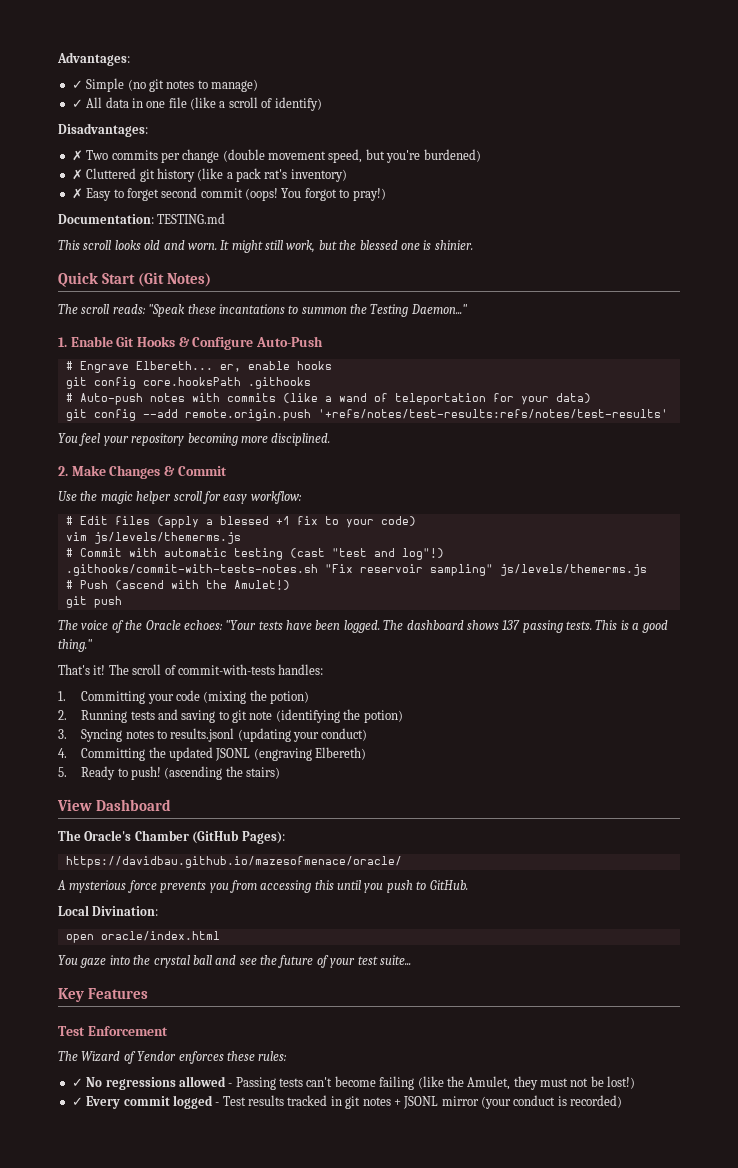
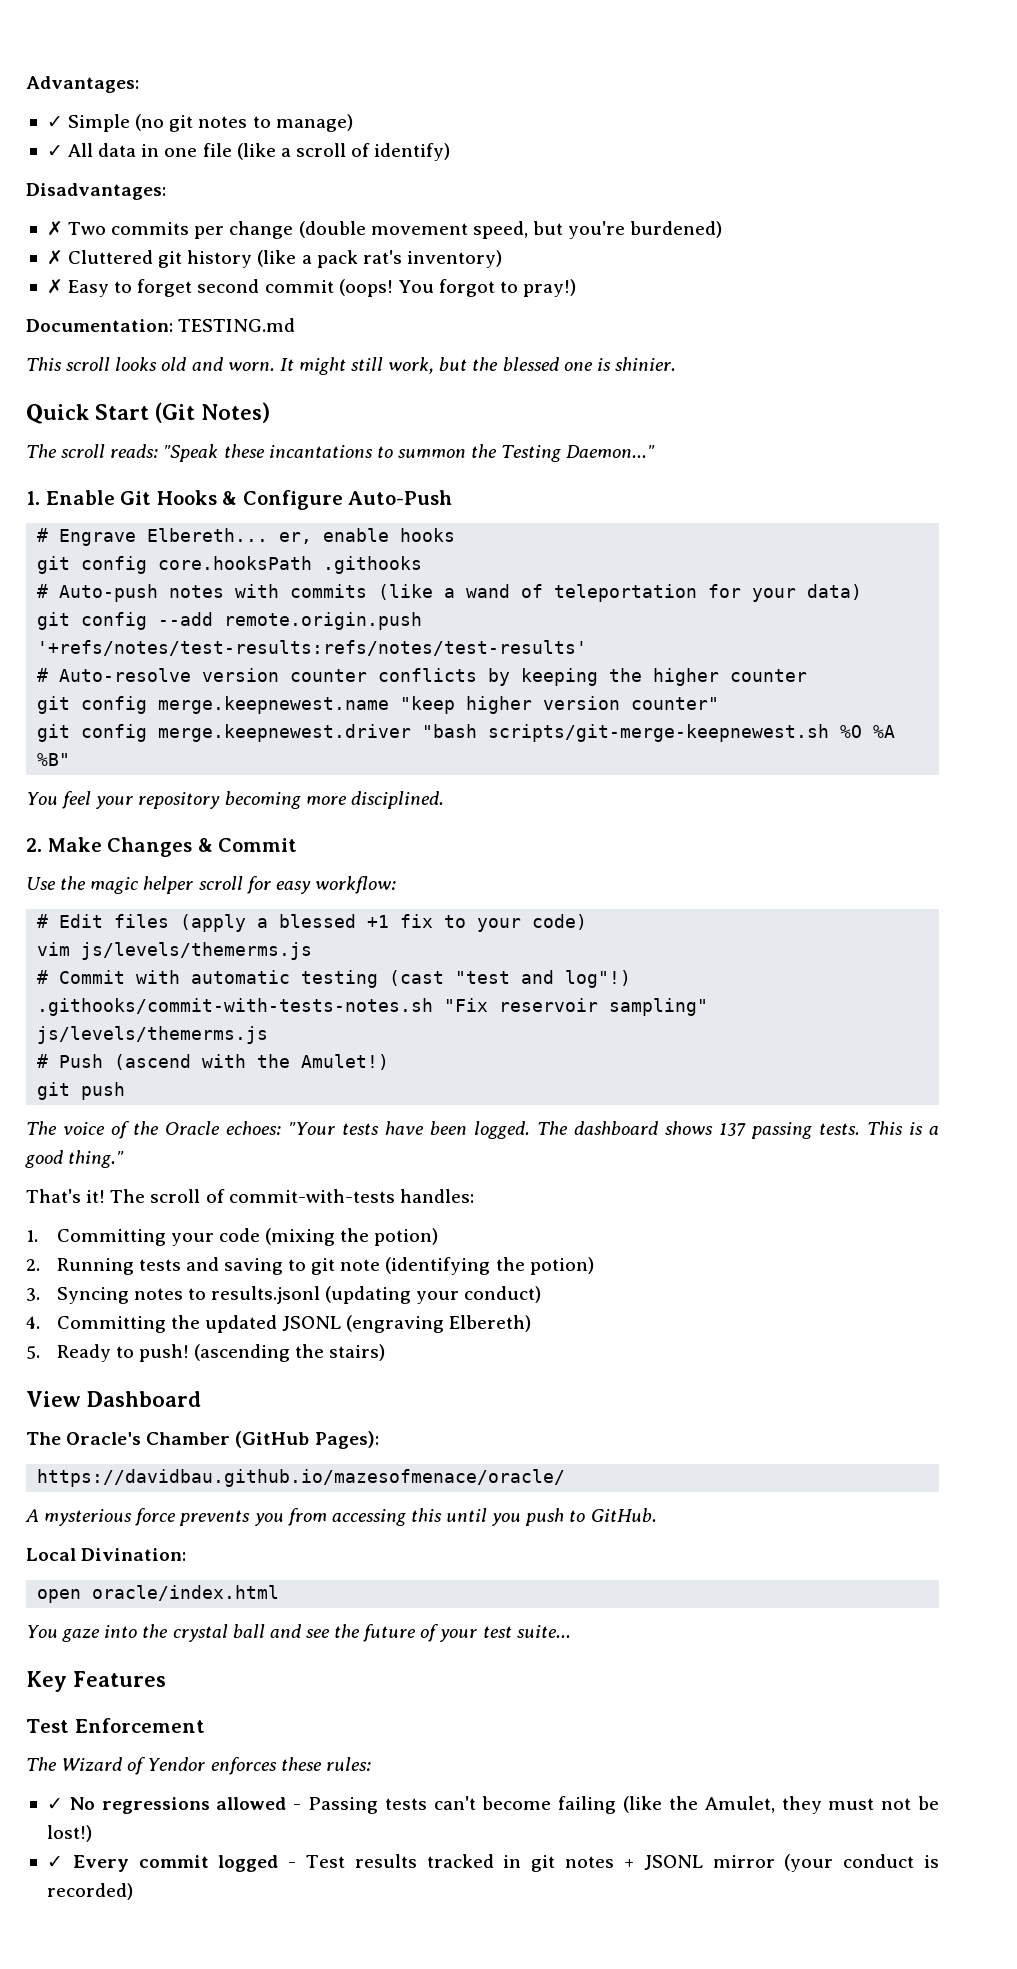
+ # Auto-resolve version counter conflicts by keeping the higher counter
+ git config merge.keepnewest.name "keep higher version counter"
+ git config merge.keepnewest.driver "bash scripts/git-merge-keepnewest.sh %O %A %B"

